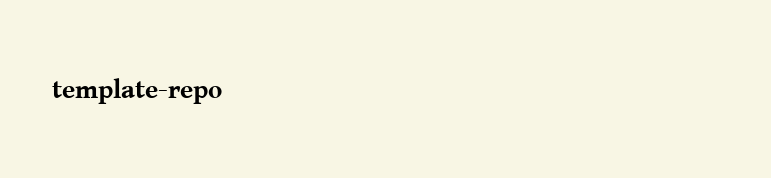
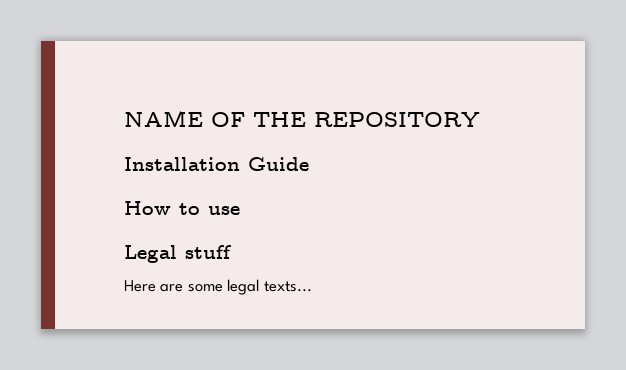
- template-repo
+ NAME OF THE REPOSITORY
+ Installation Guide
+ How to use
+ Legal stuff
+ Here are some legal texts...

